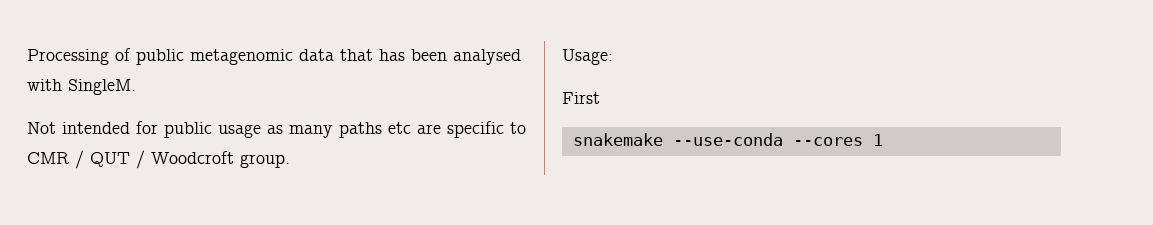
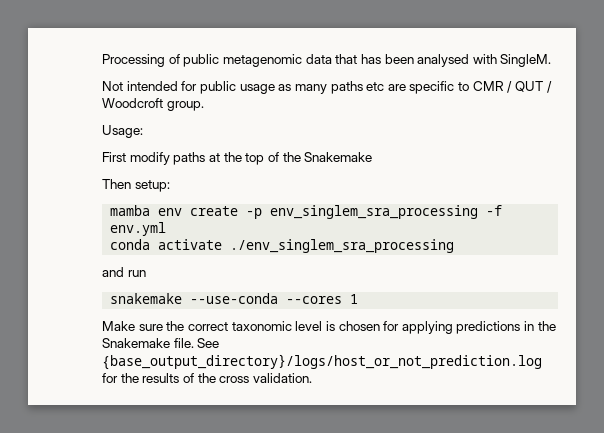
- First
+ First modify paths at the top of the Snakemake
+ Then setup:
+ mamba env create -p env_singlem_sra_processing -f env.yml
+ conda activate ./env_singlem_sra_processing
+ and run
  snakemake --use-conda --cores 1
+ Make sure the correct taxonomic level is chosen for applying predictions in the Snakemake file. See {base_output_directory}/logs/host_or_not_prediction.log for the results of the cross validation.

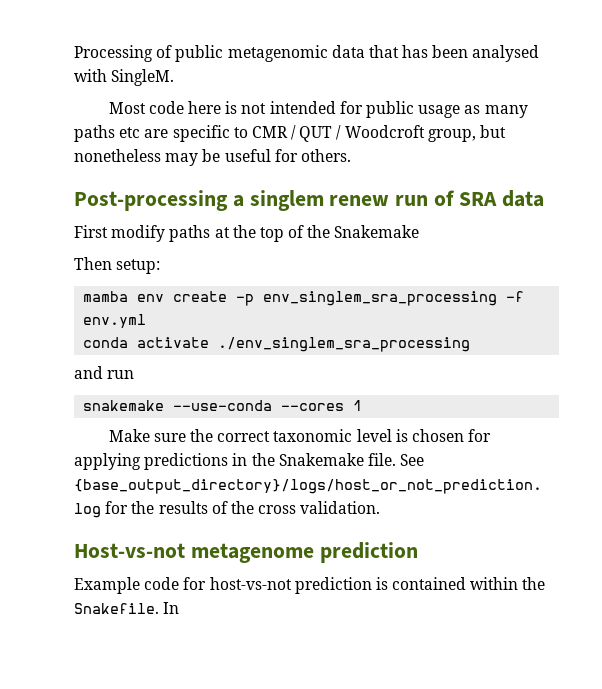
- Not intended for public usage as many paths etc are specific to CMR / QUT / Woodcroft group.
- Usage:
+ Most code here is not intended for public usage as many paths etc are specific to CMR / QUT / Woodcroft group, but nonetheless may be useful for others.
+ Post-processing a singlem renew run of SRA data
+ Host-vs-not metagenome prediction
+ Example code for host-vs-not prediction is contained within the Snakefile. In

